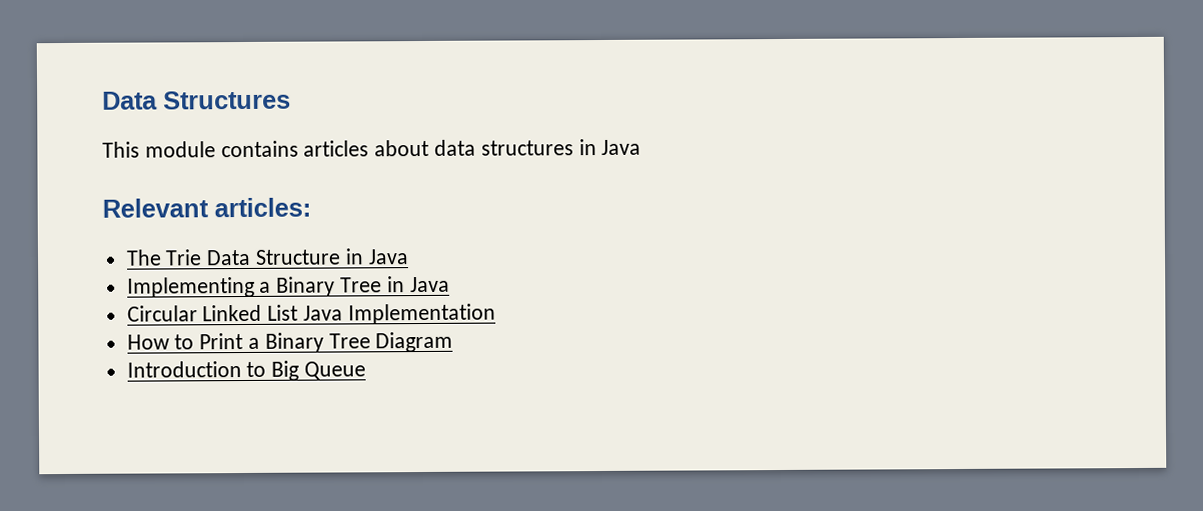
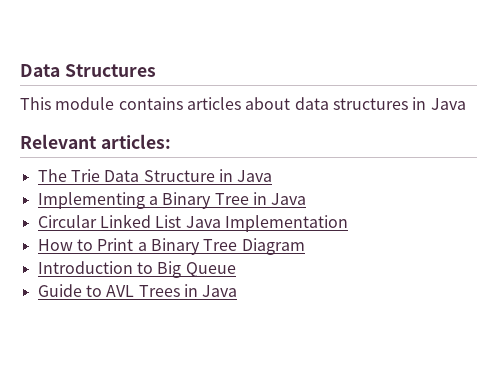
+ Guide to AVL Trees in Java

